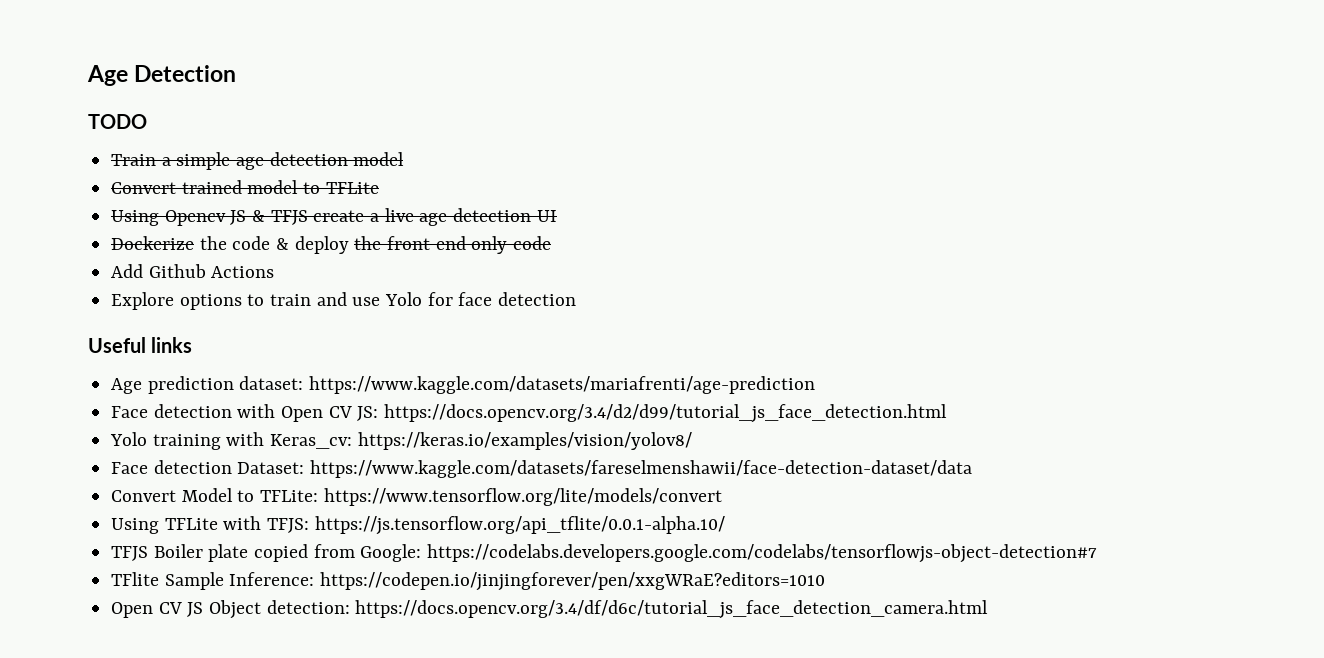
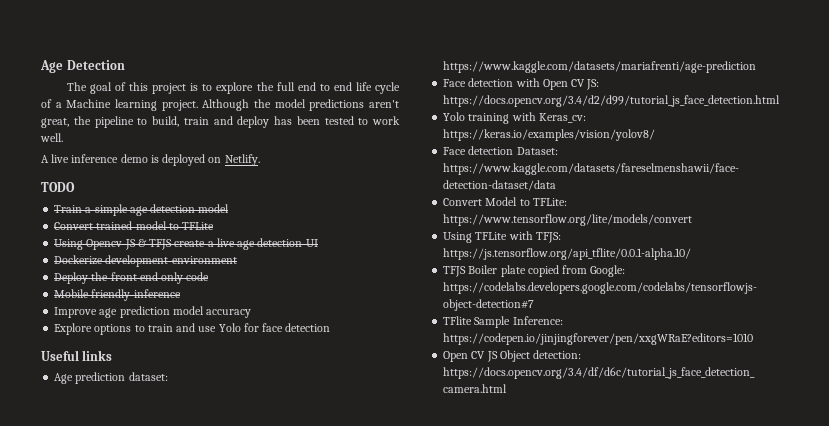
+ The goal of this project is to explore the full end to end life cycle of a Machine learning project. Although the model predictions aren't great, the pipeline to build, train and deploy has been tested to work well.
+ A live inference demo is deployed on Netlify.
- Dockerize the code & deploy the front end only code
+ Dockerize development environment
+ Deploy the front end only code
- Add Github Actions
+ Mobile friendly inference
+ Improve age prediction model accuracy

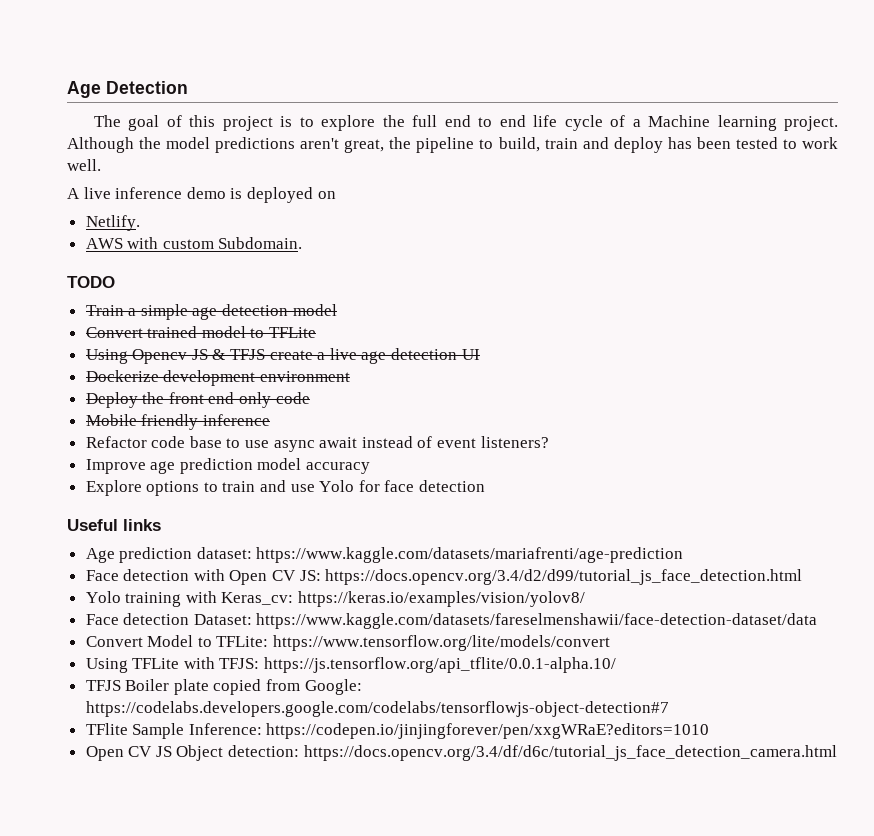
- A live inference demo is deployed on Netlify.
+ A live inference demo is deployed on
+ Netlify.
+ AWS with custom Subdomain.
+ Refactor code base to use async await instead of event listeners?

